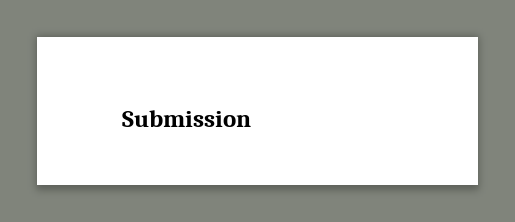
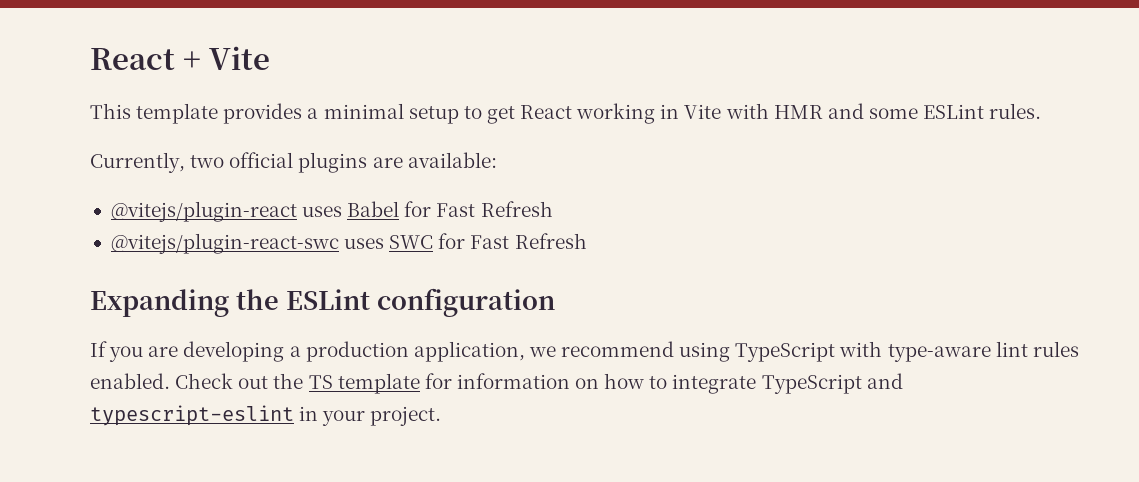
- Submission
+ React + Vite
+ This template provides a minimal setup to get React working in Vite with HMR and some ESLint rules.
+ Currently, two official plugins are available:
+ @vitejs/plugin-react uses Babel for Fast Refresh
+ @vitejs/plugin-react-swc uses SWC for Fast Refresh
+ Expanding the ESLint configuration
+ If you are developing a production application, we recommend using TypeScript with type-aware lint rules enabled. Check out the TS template for information on how to integrate TypeScript and typescript-eslint in your project.

